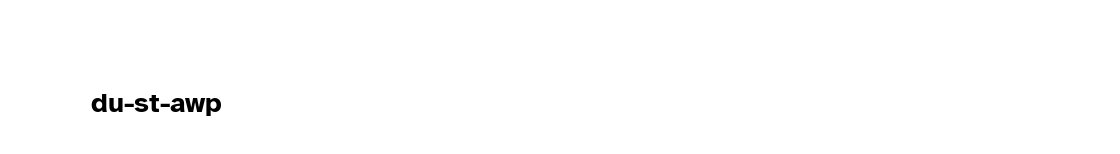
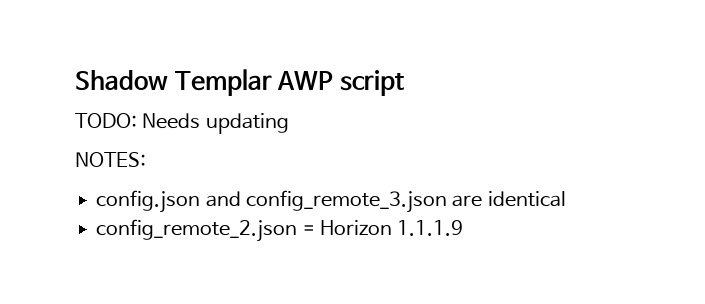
- du-st-awp
+ Shadow Templar AWP script
+ TODO: Needs updating
+ NOTES:
+ config.json and config_remote_3.json are identical
+ config_remote_2.json = Horizon 1.1.1.9

